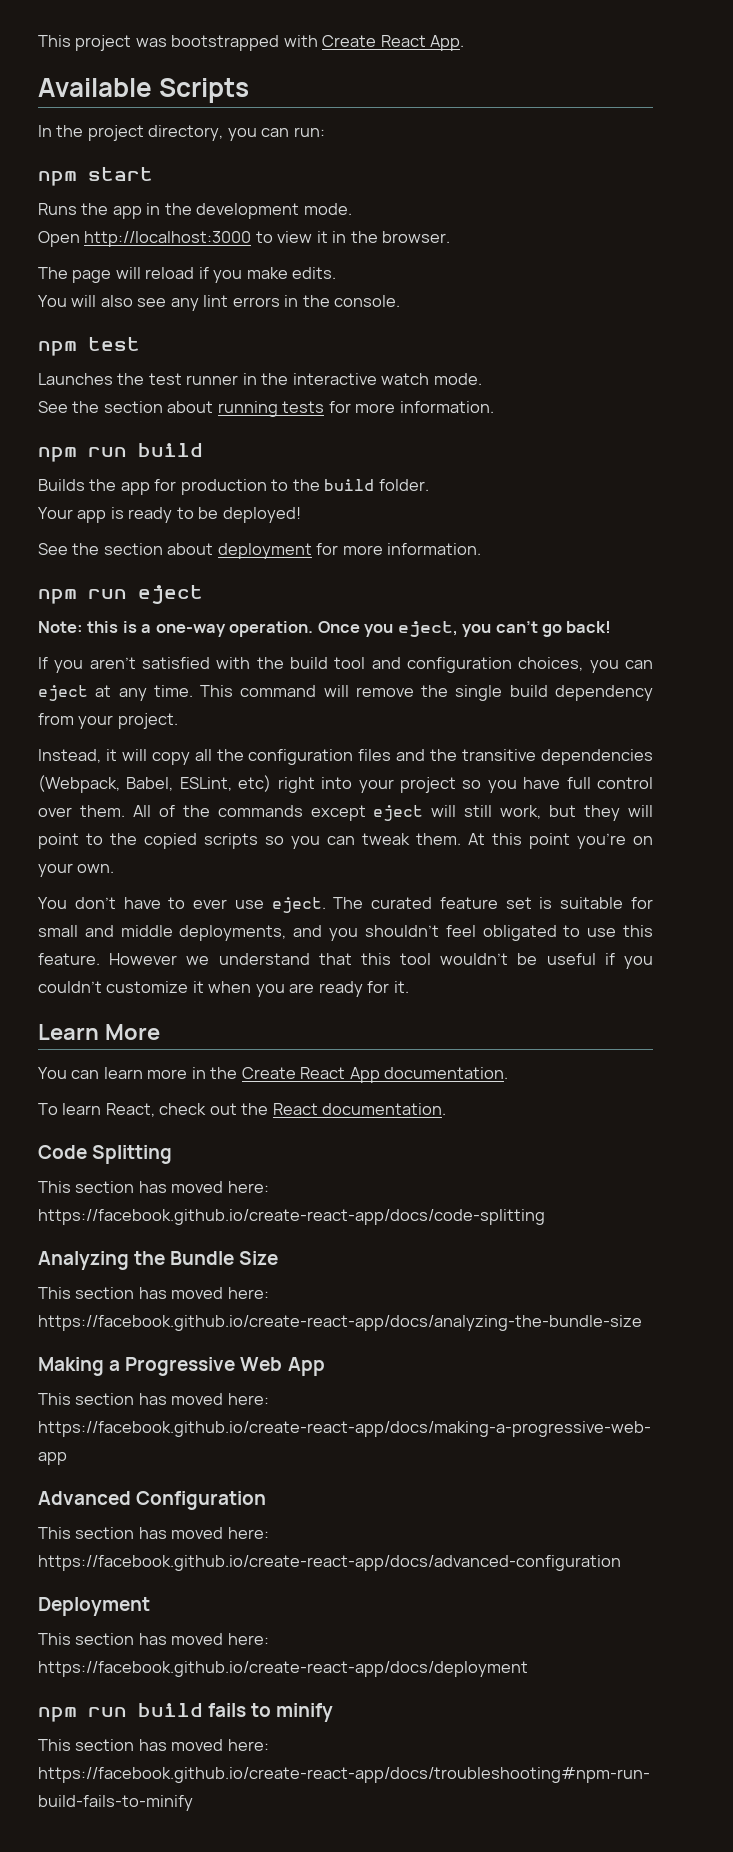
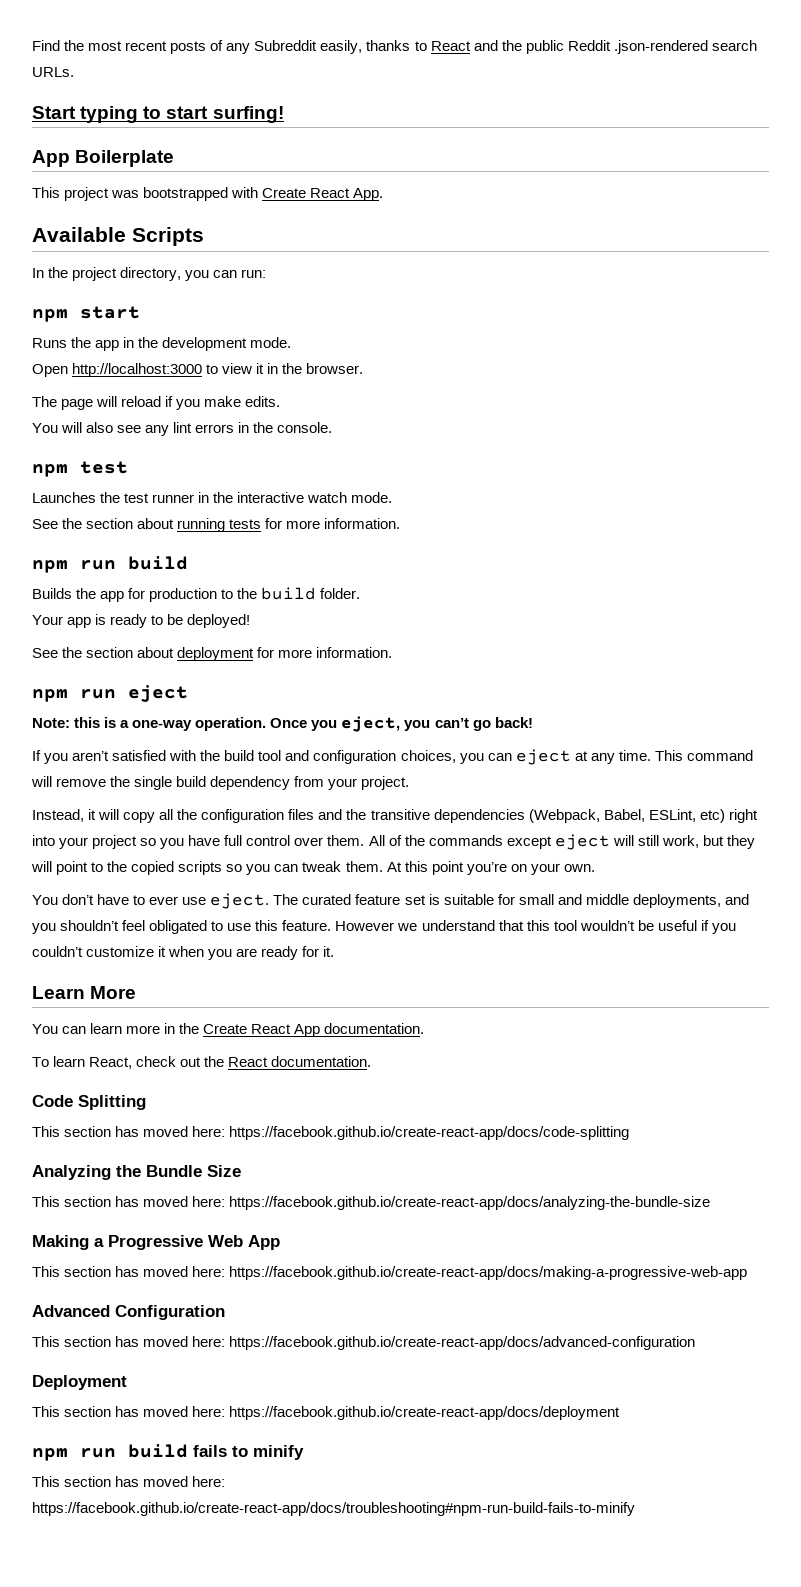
+ Find the most recent posts of any Subreddit easily, thanks to React and the public Reddit .json-rendered search URLs.
+ Start typing to start surfing!
+ App Boilerplate

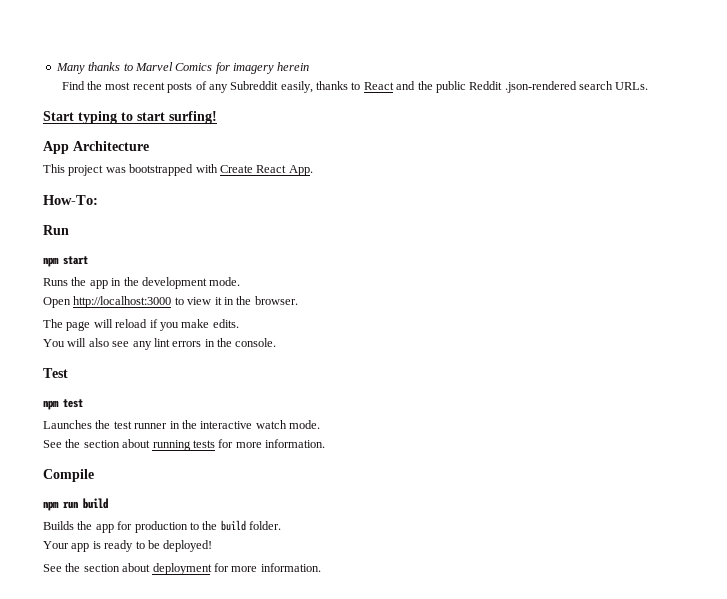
+ Many thanks to Marvel Comics for imagery herein
- App Boilerplate
+ App Architecture
- Available Scripts
- In the project directory, you can run:
+ How-To:
+ Run
+ Test
+ Compile
- npm run eject
- Note: this is a one-way operation. Once you eject, you can’t go back!
- If you aren’t satisfied with the build tool and configuration choices, you can eject at any time. This command will remove the single build dependency from your project.
- Instead, it will copy all the configuration files and the transitive dependencies (Webpack, Babel, ESLint, etc) right into your project so you have full control over them. All of the commands except eject will still work, but they will point to the copied scripts so you can tweak them. At this point you’re on your own.
- You don’t have to ever use eject. The curated feature set is suitable for small and middle deployments, and you shouldn’t feel obligated to use this feature. However we understand that this tool wouldn’t be useful if you couldn’t customize it when you are ready for it.
- Learn More
- You can learn more in the Create React App documentation.
- To learn React, check out the React documentation.
- Code Splitting
- This section has moved here: https://facebook.github.io/create-react-app/docs/code-splitting
- Analyzing the Bundle Size
- This section has moved here: https://facebook.github.io/create-react-app/docs/analyzing-the-bundle-size
- Making a Progressive Web App
- This section has moved here: https://facebook.github.io/create-react-app/docs/making-a-progressive-web-app
- Advanced Configuration
- This section has moved here: https://facebook.github.io/create-react-app/docs/advanced-configuration
- Deployment
- This section has moved here: https://facebook.github.io/create-react-app/docs/deployment
- npm run build fails to minify
- This section has moved here: https://facebook.github.io/create-react-app/docs/troubleshooting#npm-run-build-fails-to-minify

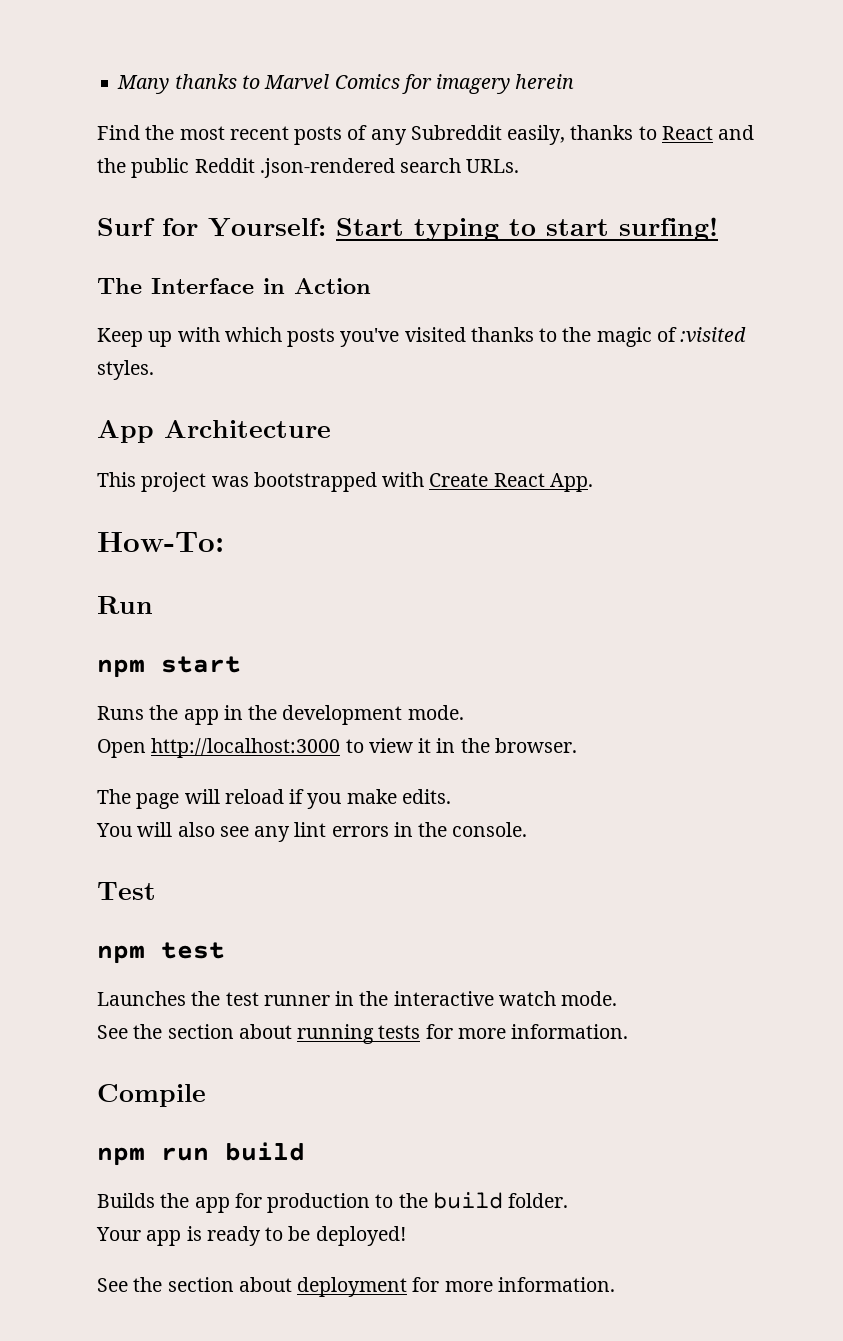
- Start typing to start surfing!
+ Surf for Yourself: Start typing to start surfing!
+ The Interface in Action
+ Keep up with which posts you've visited thanks to the magic of :visited styles.

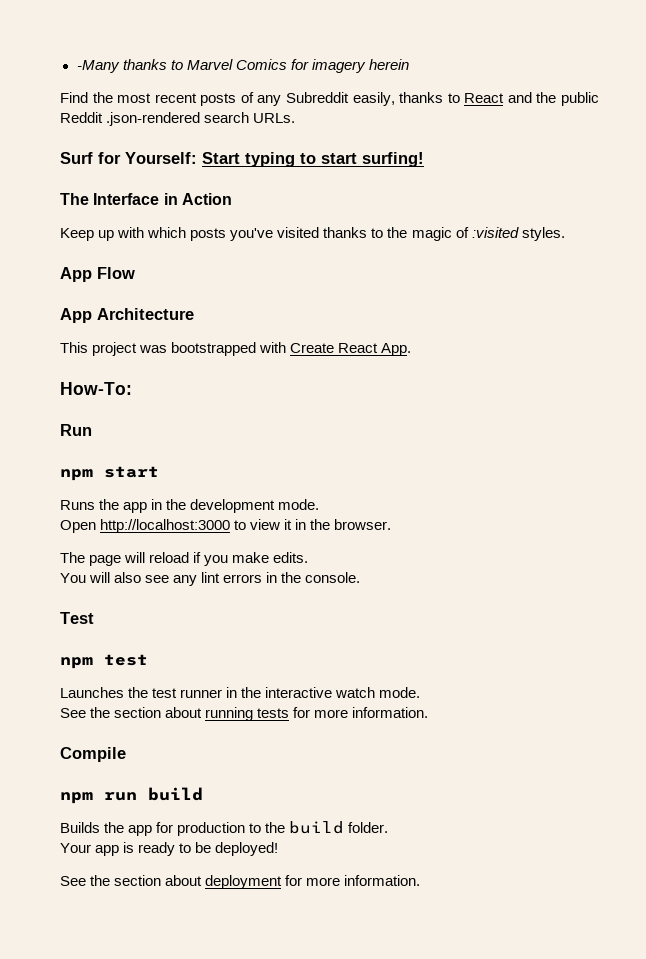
- Many thanks to Marvel Comics for imagery herein
+ -Many thanks to Marvel Comics for imagery herein
+ App Flow

